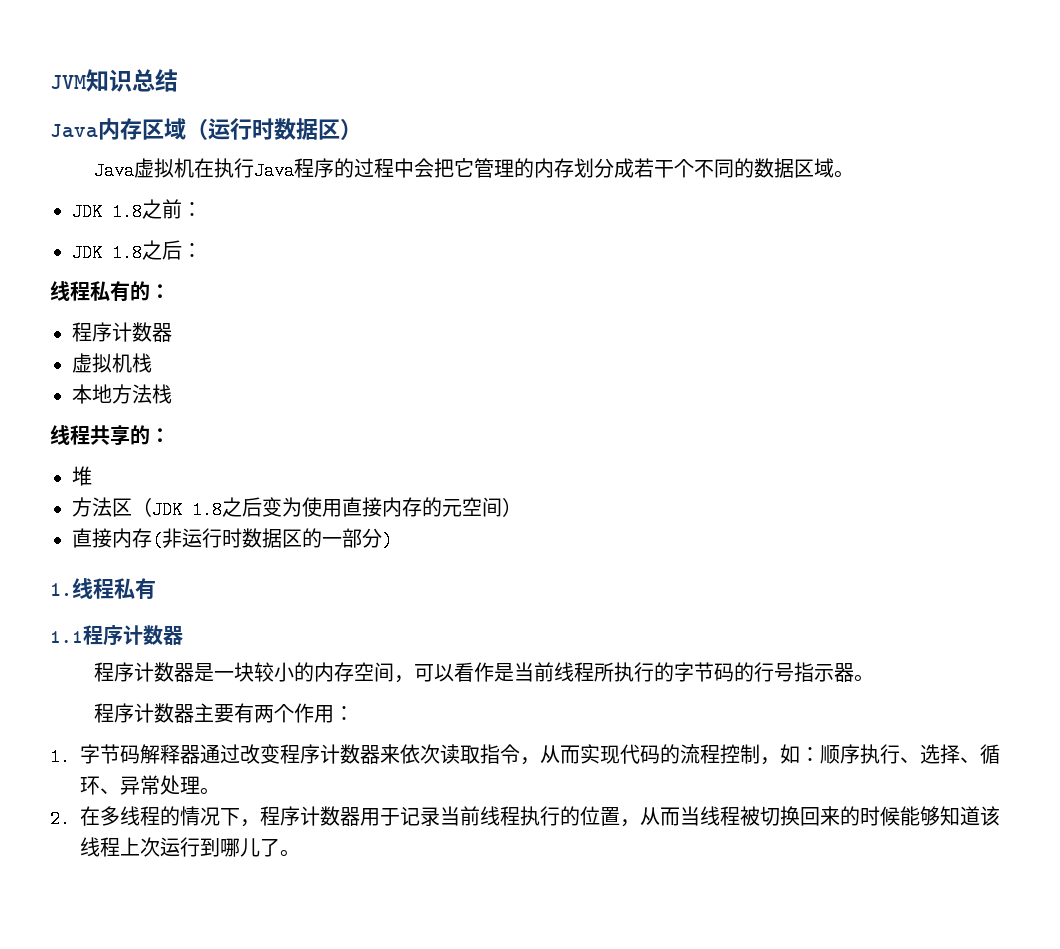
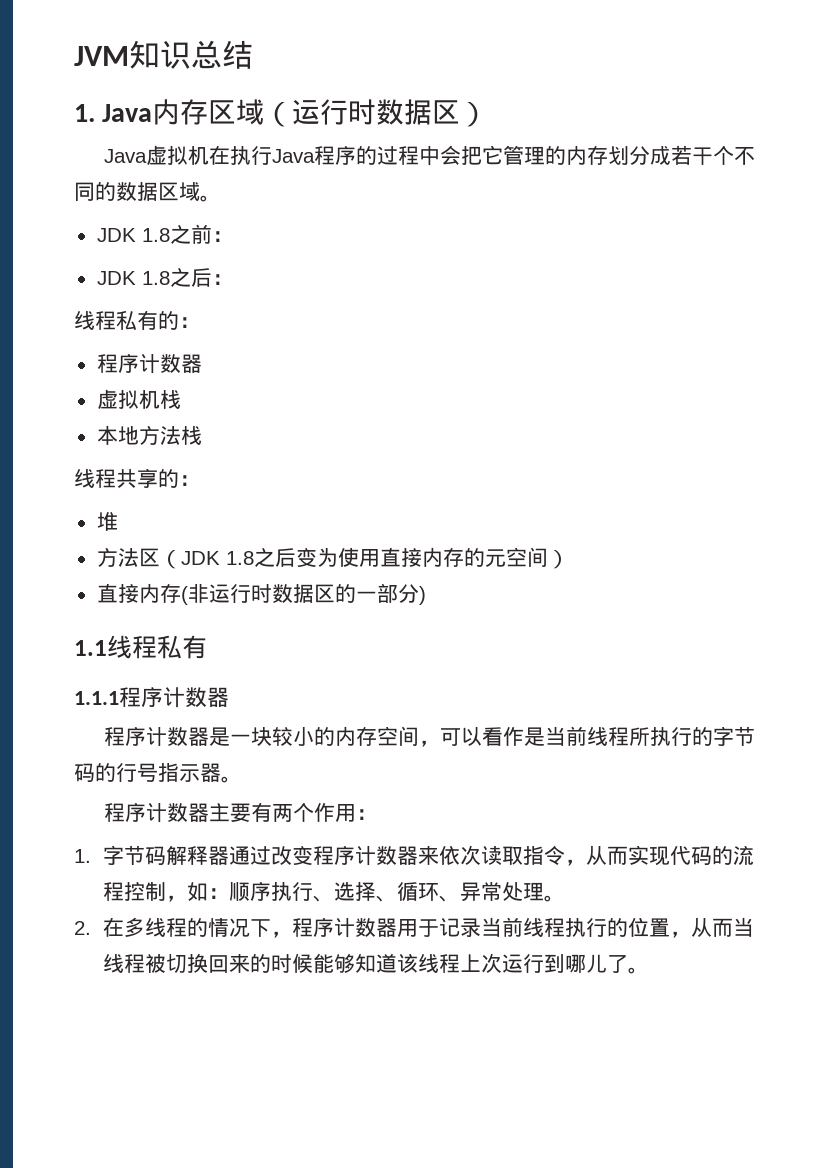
- Java内存区域（运行时数据区）
+ 1. Java内存区域（运行时数据区）
- 1.线程私有
+ 1.1线程私有
- 1.1程序计数器
+ 1.1.1程序计数器

